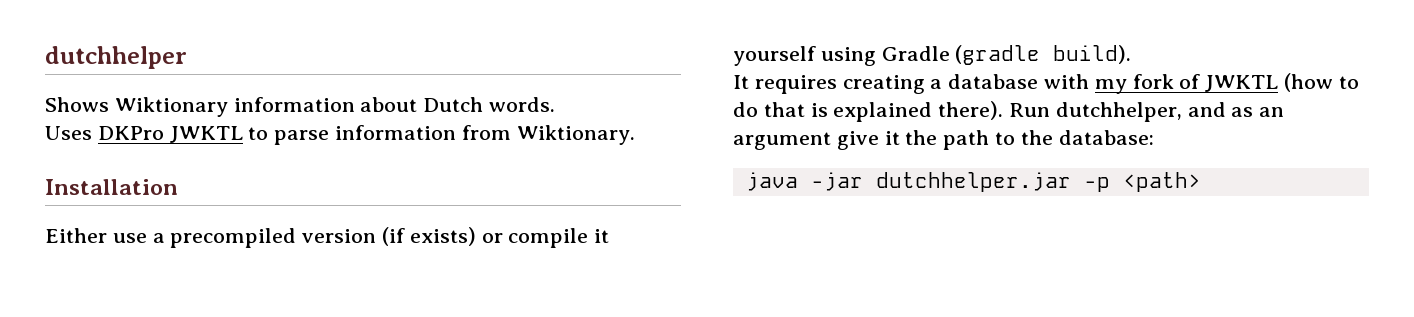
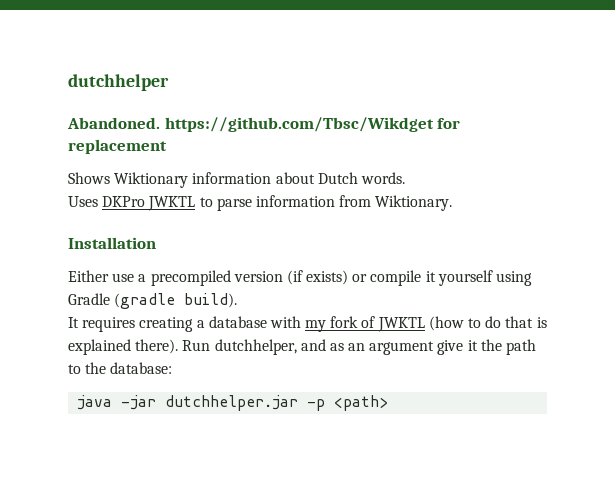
+ Abandoned. https://github.com/Tbsc/Wikdget for replacement

